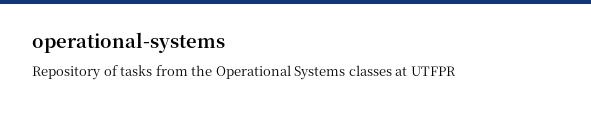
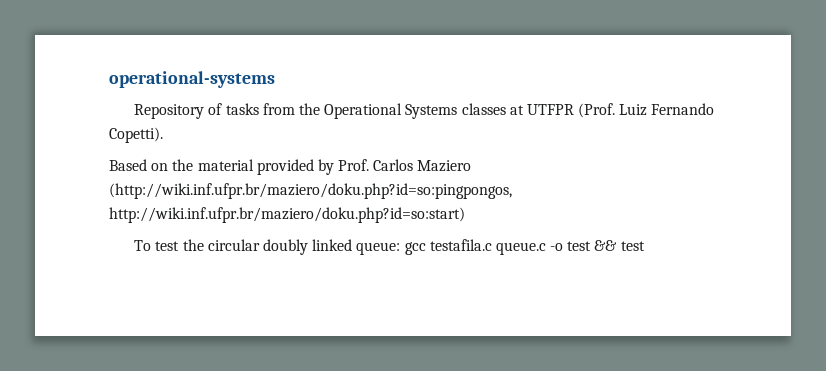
- Repository of tasks from the Operational Systems classes at UTFPR
+ Repository of tasks from the Operational Systems classes at UTFPR (Prof. Luiz Fernando Copetti).
+ Based on the material provided by Prof. Carlos Maziero (http://wiki.inf.ufpr.br/maziero/doku.php?id=so:pingpongos, http://wiki.inf.ufpr.br/maziero/doku.php?id=so:start)
+ To test the circular doubly linked queue: gcc testafila.c queue.c -o test && test

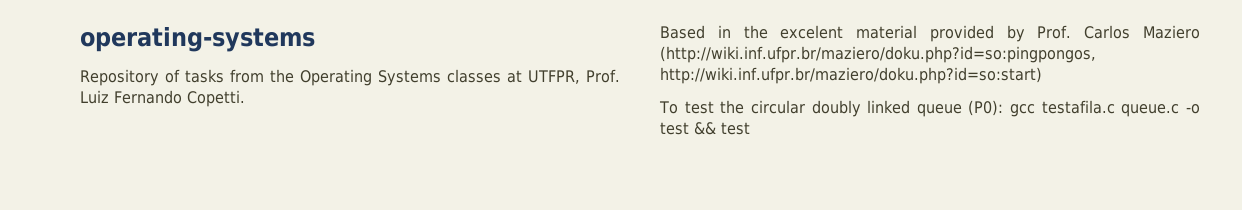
- operational-systems
+ operating-systems
- Repository of tasks from the Operational Systems classes at UTFPR (Prof. Luiz Fernando Copetti).
+ Repository of tasks from the Operating Systems classes at UTFPR, Prof. Luiz Fernando Copetti.
- Based on the material provided by Prof. Carlos Maziero (http://wiki.inf.ufpr.br/maziero/doku.php?id=so:pingpongos, http://wiki.inf.ufpr.br/maziero/doku.php?id=so:start)
+ Based in the excelent material provided by Prof. Carlos Maziero (http://wiki.inf.ufpr.br/maziero/doku.php?id=so:pingpongos, http://wiki.inf.ufpr.br/maziero/doku.php?id=so:start)
- To test the circular doubly linked queue: gcc testafila.c queue.c -o test && test
+ To test the circular doubly linked queue (P0): gcc testafila.c queue.c -o test && test

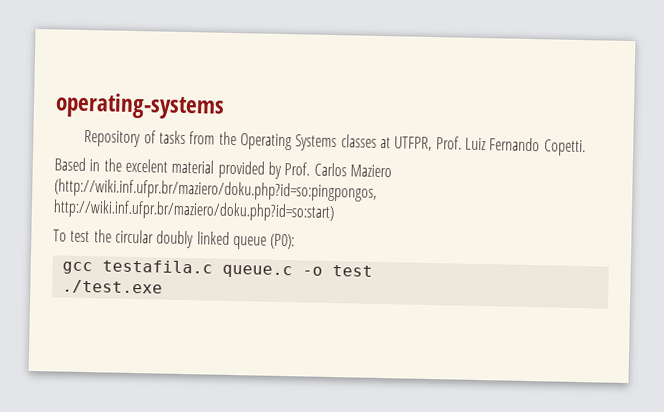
- To test the circular doubly linked queue (P0): gcc testafila.c queue.c -o test && test
+ To test the circular doubly linked queue (P0):
+ gcc testafila.c queue.c -o test
+ ./test.exe

